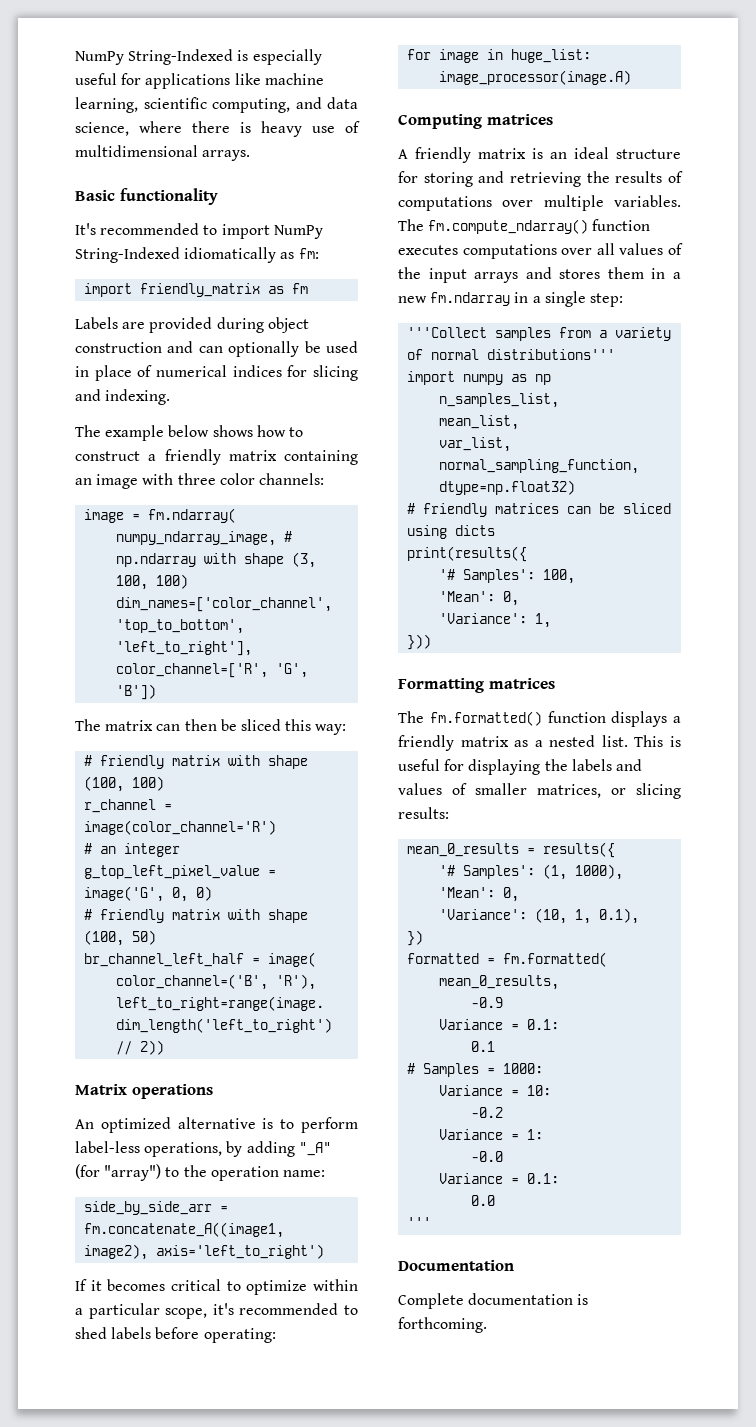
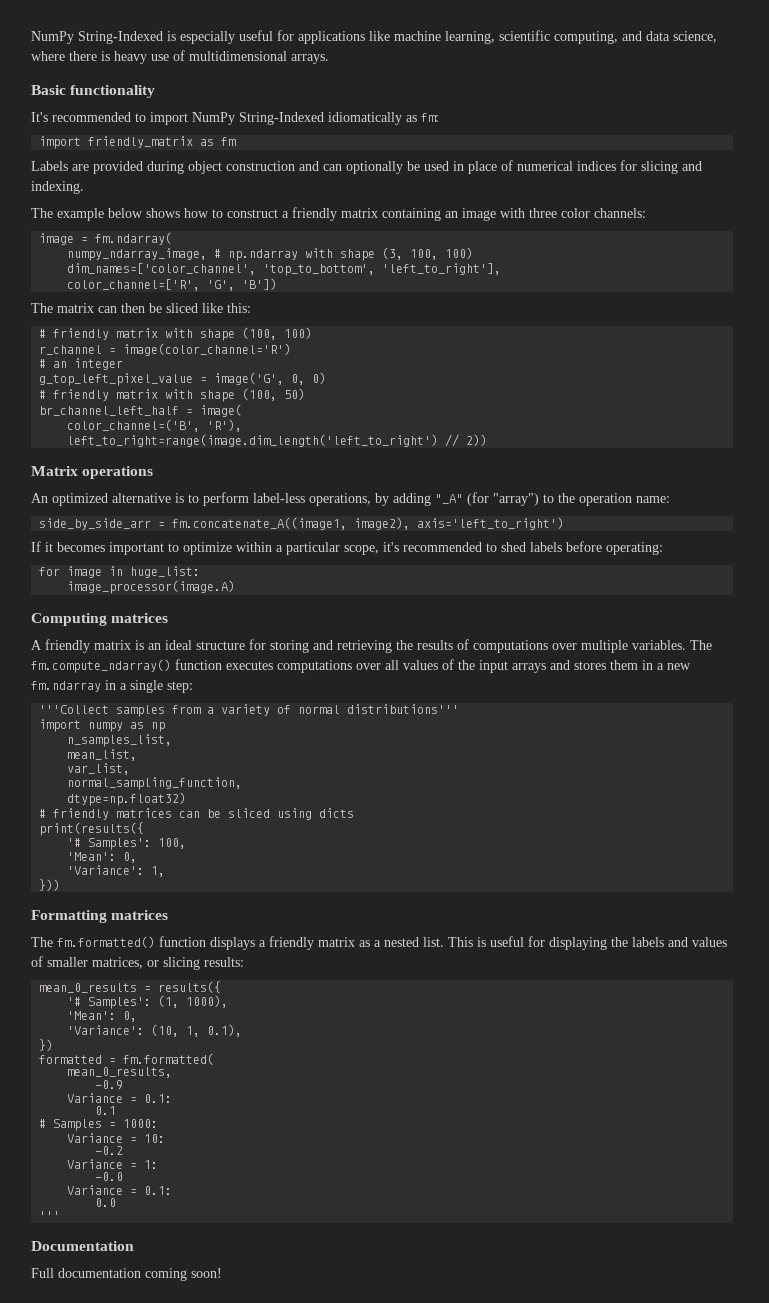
- The matrix can then be sliced this way:
+ The matrix can then be sliced like this:
- If it becomes critical to optimize within a particular scope, it's recommended to shed labels before operating:
+ If it becomes important to optimize within a particular scope, it's recommended to shed labels before operating:
- Complete documentation is forthcoming.
+ Full documentation coming soon!

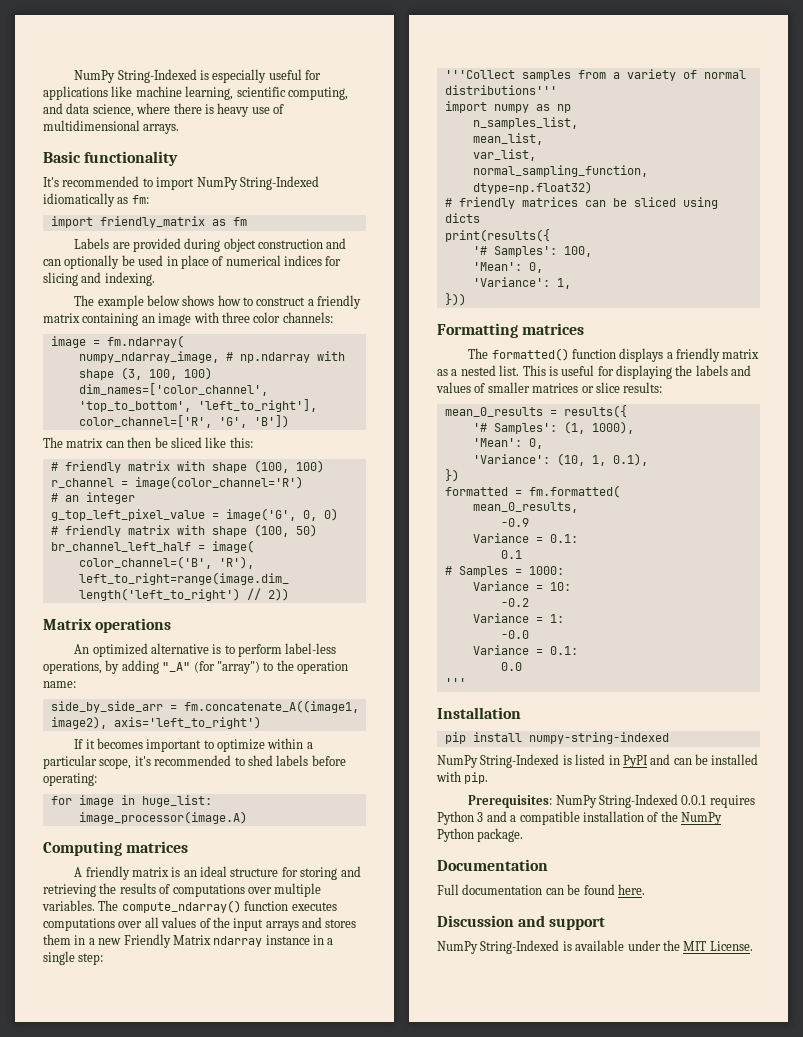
- The fm.compute_ndarray() function executes computations over all values of the input arrays and stores them in a new fm.ndarray in a single step:
+ The compute_ndarray() function executes computations over all values of the input arrays and stores them in a new Friendly Matrix ndarray instance in a single step:
- The fm.formatted() function displays a friendly matrix as a nested list.
+ The formatted() function displays a friendly matrix as a nested list.
- This is useful for displaying the labels and values of smaller matrices, or slicing results:
+ This is useful for displaying the labels and values of smaller matrices or slice results:
+ Installation
+ pip install numpy-string-indexed
+ NumPy String-Indexed is listed in PyPI and can be installed with pip.
+ Prerequisites: NumPy String-Indexed 0.0.1 requires Python 3 and a compatible installation of the NumPy Python package.
  Documentation
- Full documentation coming soon!
+ Full documentation can be found here.
+ Discussion and support
+ NumPy String-Indexed is available under the MIT License.

